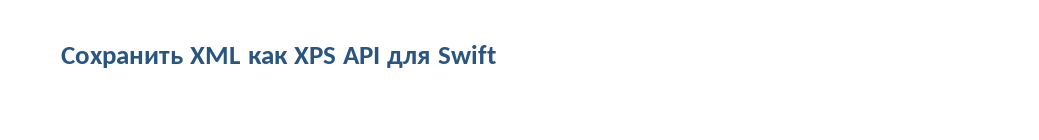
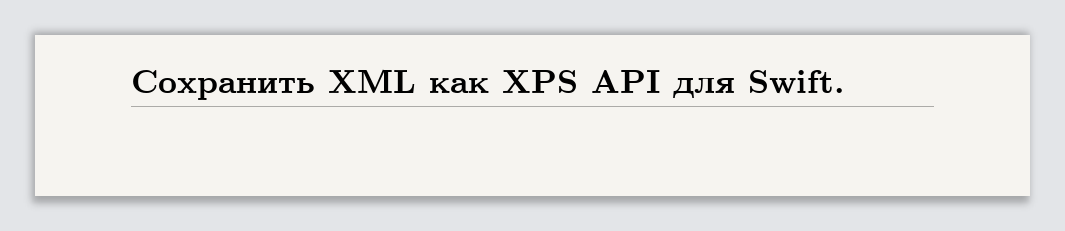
- Сохранить XML как XPS API для Swift
+ Сохранить XML как XPS API для Swift.

